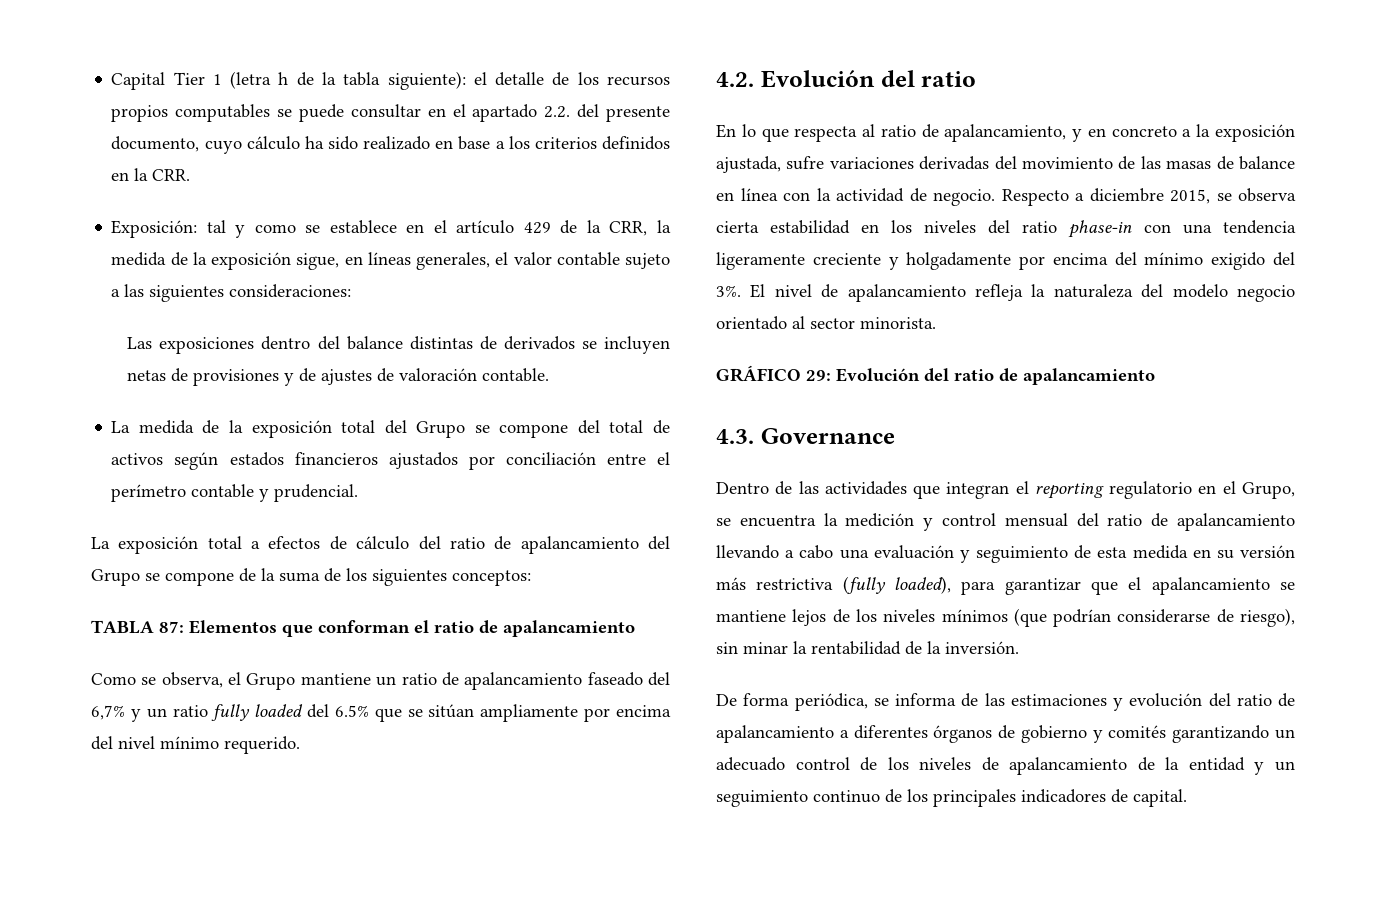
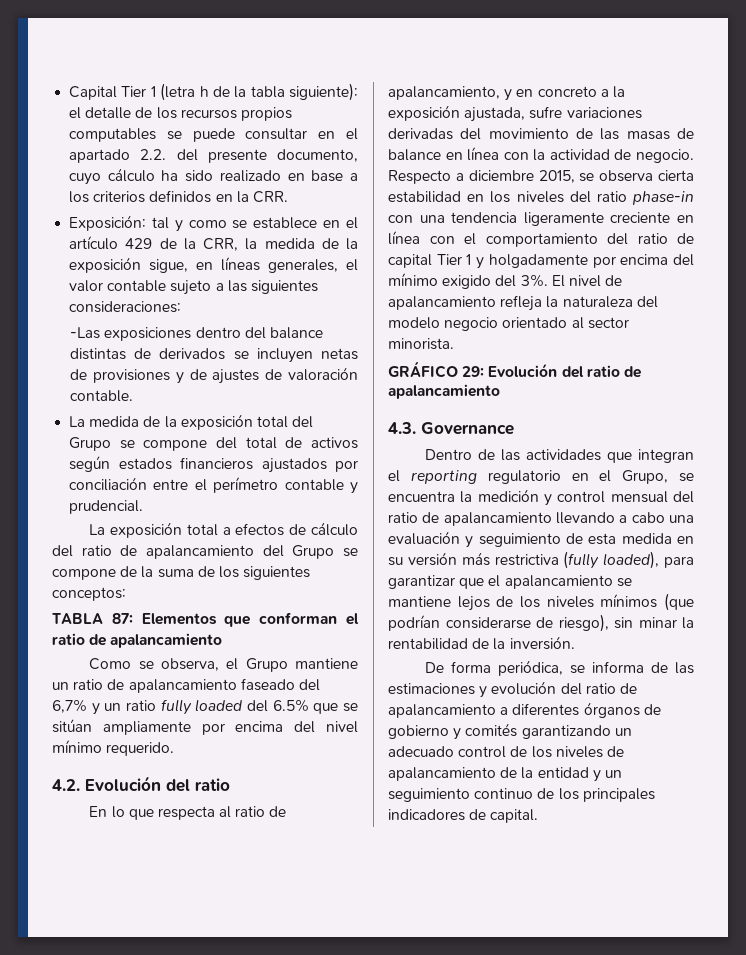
- Las exposiciones dentro del balance distintas de derivados se incluyen netas de provisiones y de ajustes de valoración contable.
+ -Las exposiciones dentro del balance distintas de derivados se incluyen netas de provisiones y de ajustes de valoración contable.
- Respecto a diciembre 2015, se observa cierta estabilidad en los niveles del ratio phase-in con una tendencia ligeramente creciente y holgadamente por encima del mínimo exigido del 3%.
+ Respecto a diciembre 2015, se observa cierta estabilidad en los niveles del ratio phase-in con una tendencia ligeramente creciente en línea con el comportamiento del ratio de capital Tier 1 y holgadamente por encima del mínimo exigido del 3%.

